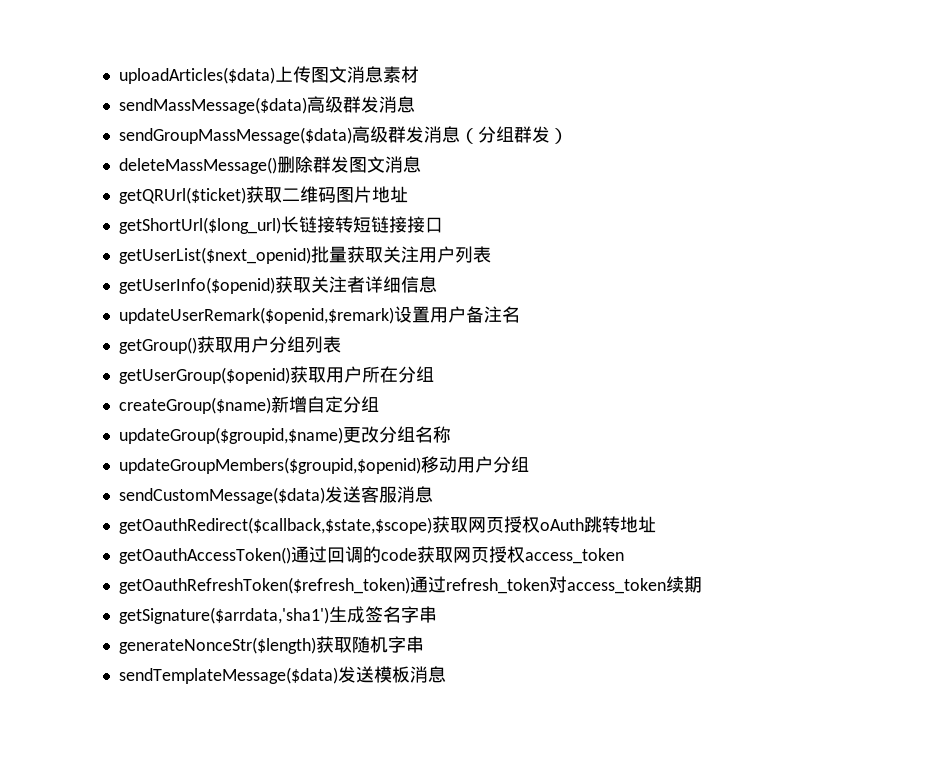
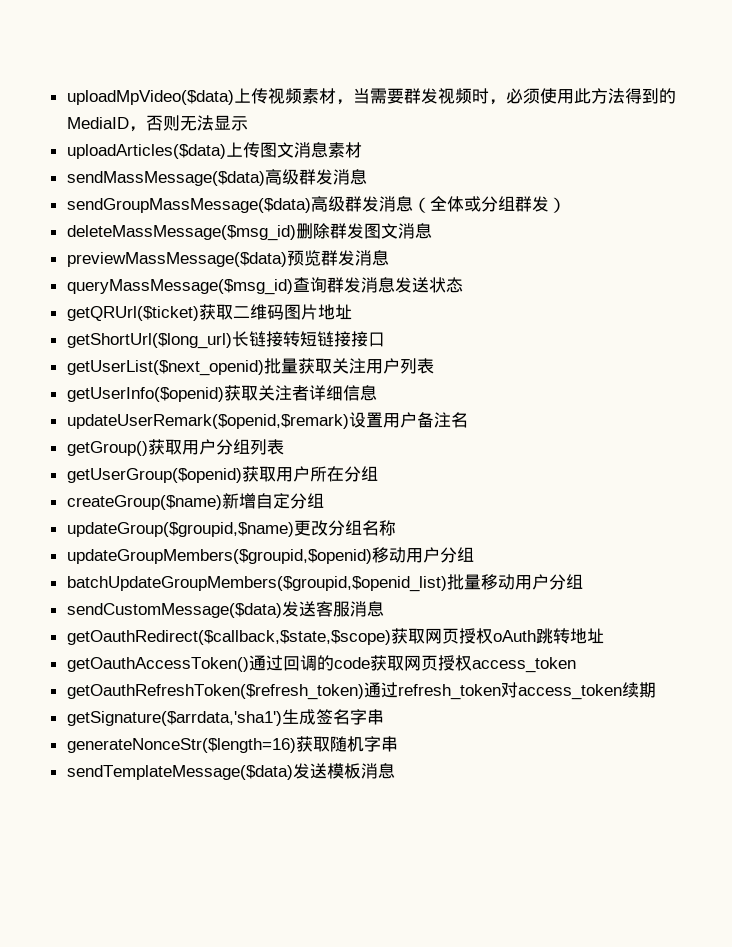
+ uploadMpVideo($data)上传视频素材，当需要群发视频时，必须使用此方法得到的MediaID，否则无法显示
- sendGroupMassMessage($data)高级群发消息（分组群发）
+ sendGroupMassMessage($data)高级群发消息（全体或分组群发）
- deleteMassMessage()删除群发图文消息
+ deleteMassMessage($msg_id)删除群发图文消息
+ previewMassMessage($data)预览群发消息
+ queryMassMessage($msg_id)查询群发消息发送状态
+ batchUpdateGroupMembers($groupid,$openid_list)批量移动用户分组
- generateNonceStr($length)获取随机字串
+ generateNonceStr($length=16)获取随机字串

